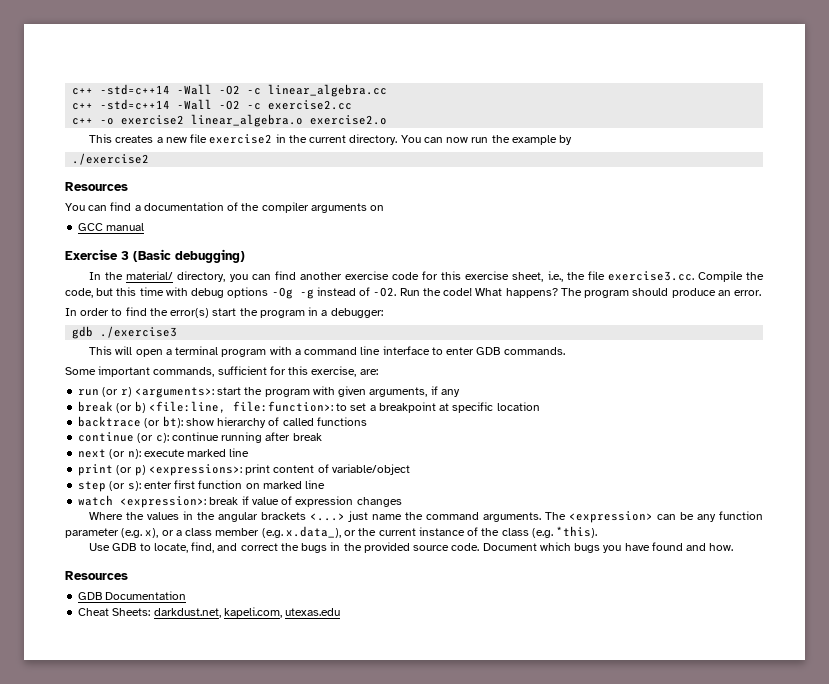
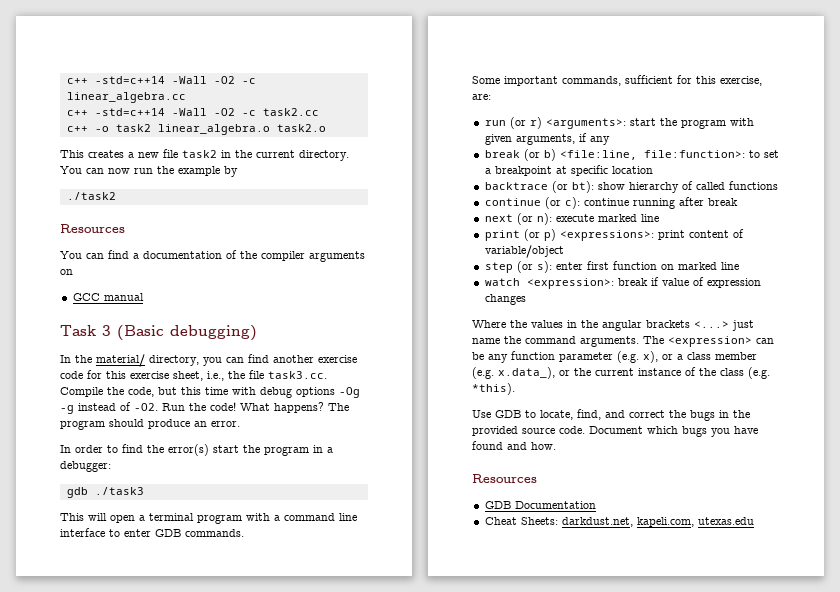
- c++ -std=c++14 -Wall -O2 -c exercise2.cc
+ c++ -std=c++14 -Wall -O2 -c task2.cc
- c++ -o exercise2 linear_algebra.o exercise2.o
+ c++ -o task2 linear_algebra.o task2.o
- This creates a new file exercise2 in the current directory.
+ This creates a new file task2 in the current directory.
- ./exercise2
+ ./task2
- Exercise 3 (Basic debugging)
+ Task 3 (Basic debugging)
- In the material/ directory, you can find another exercise code for this exercise sheet, i.e., the file exercise3.cc. Compile the code, but this time with debug options -Og -g instead of -O2.
+ In the material/ directory, you can find another exercise code for this exercise sheet, i.e., the file task3.cc. Compile the code, but this time with debug options -Og -g instead of -O2.
- gdb ./exercise3
+ gdb ./task3

